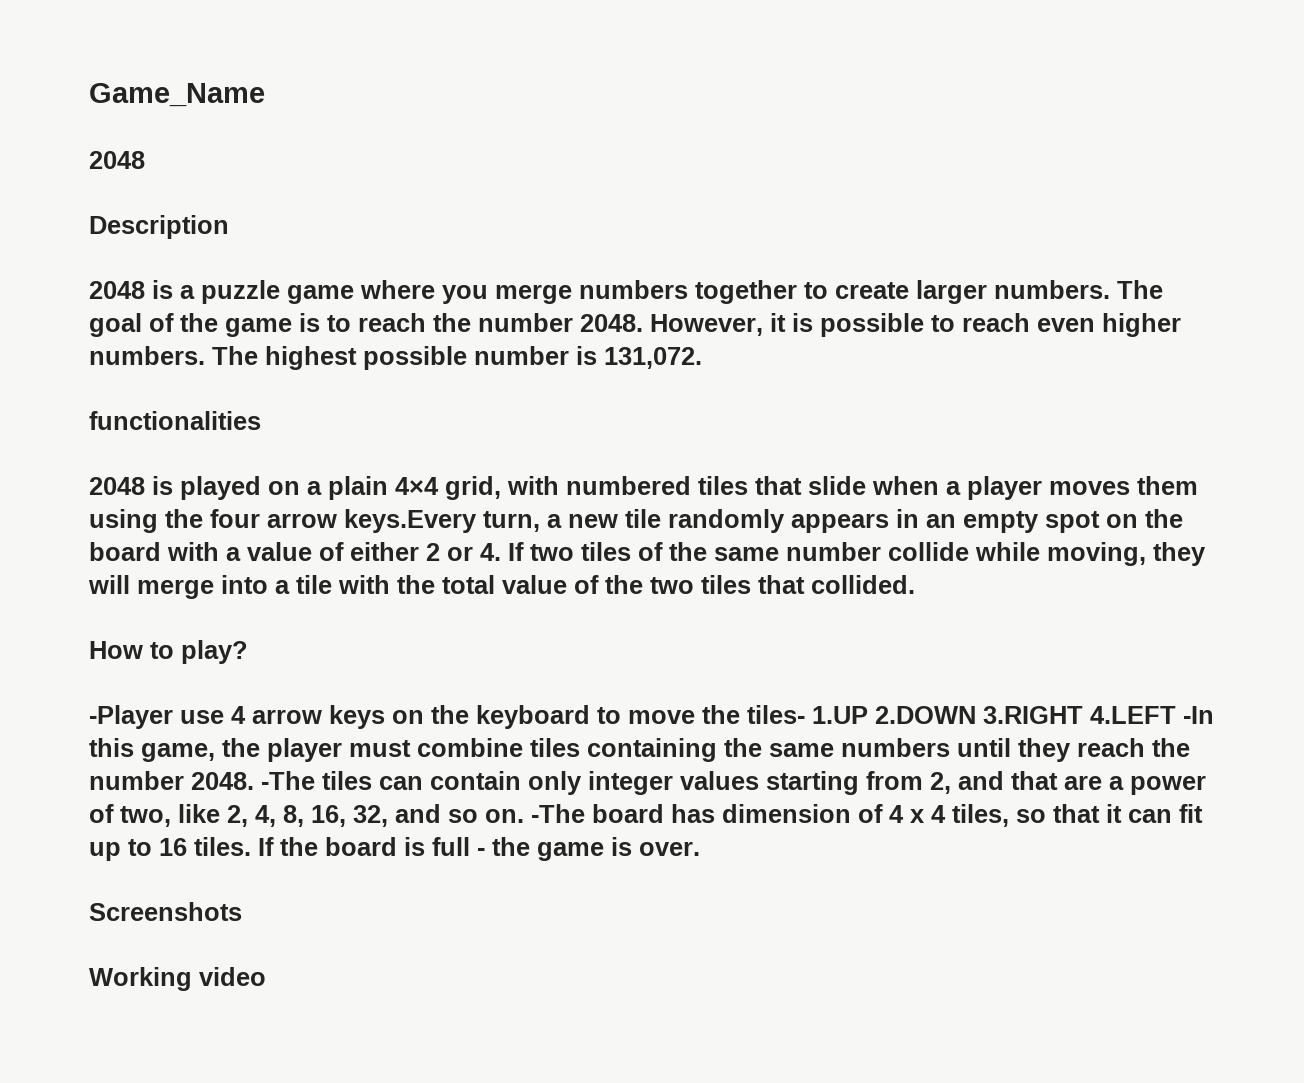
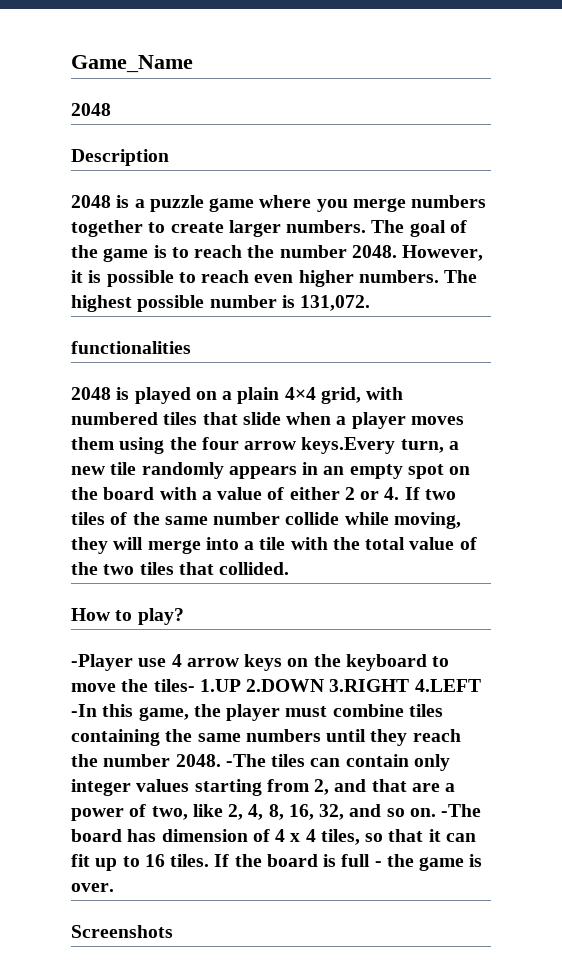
- Working video

